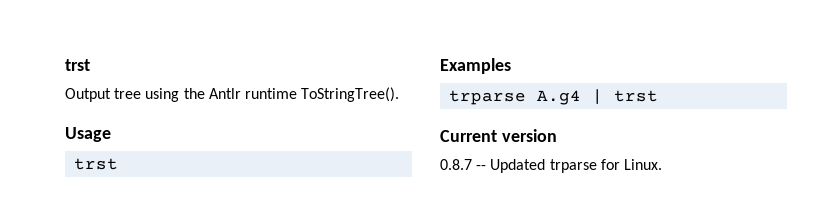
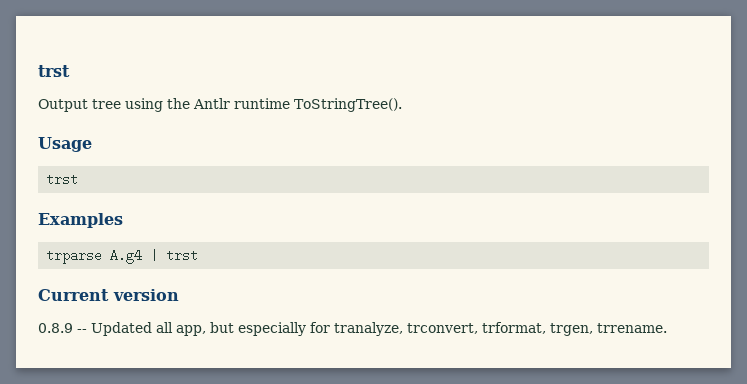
- 0.8.7 -- Updated trparse for Linux.
+ 0.8.9 -- Updated all app, but especially for tranalyze, trconvert, trformat, trgen, trrename.

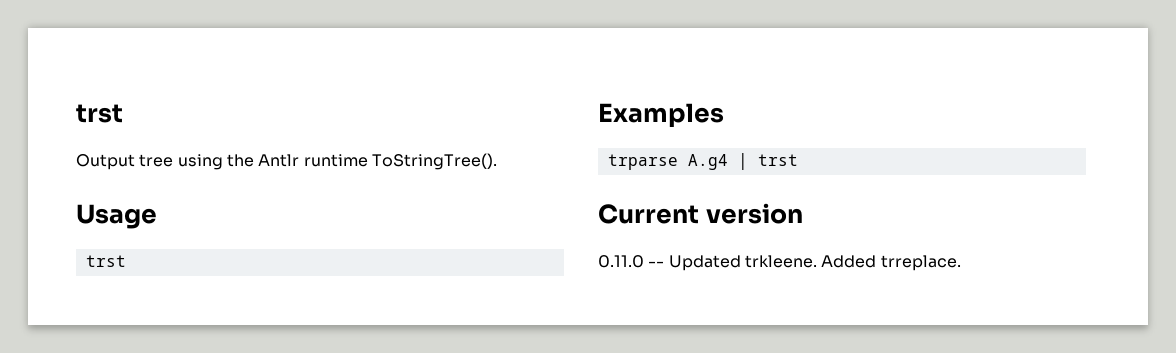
- 0.8.9 -- Updated all app, but especially for tranalyze, trconvert, trformat, trgen, trrename.
+ 0.11.0 -- Updated trkleene. Added trreplace.

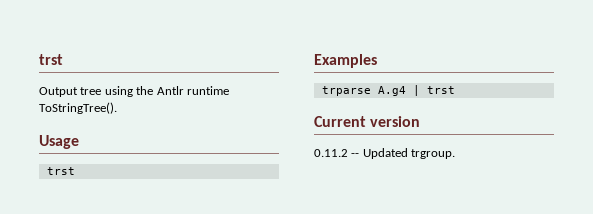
- 0.11.0 -- Updated trkleene. Added trreplace.
+ 0.11.2 -- Updated trgroup.

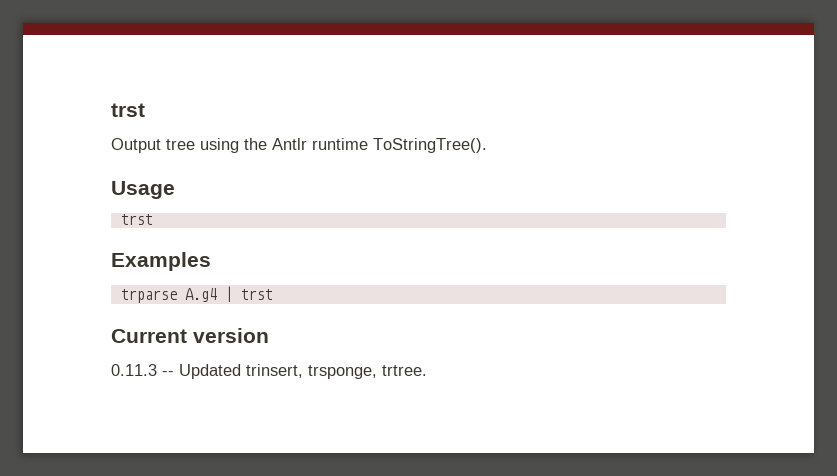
- 0.11.2 -- Updated trgroup.
+ 0.11.3 -- Updated trinsert, trsponge, trtree.

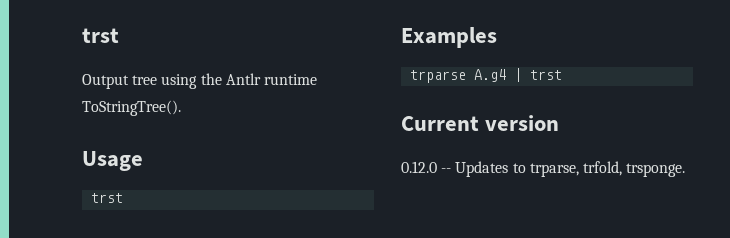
- 0.11.3 -- Updated trinsert, trsponge, trtree.
+ 0.12.0 -- Updates to trparse, trfold, trsponge.

